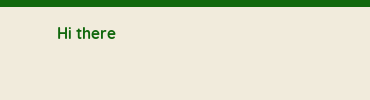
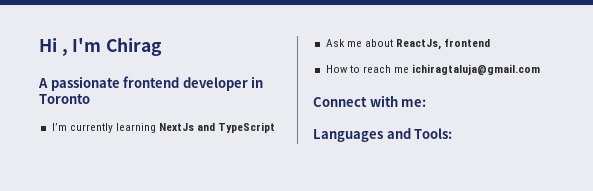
- Hi there
+ Hi , I'm Chirag
+ A passionate frontend developer in Toronto
+ I’m currently learning NextJs and TypeScript
+ Ask me about ReactJs, frontend
+ How to reach me ichiragtaluja@gmail.com
+ Connect with me:
+ Languages and Tools:

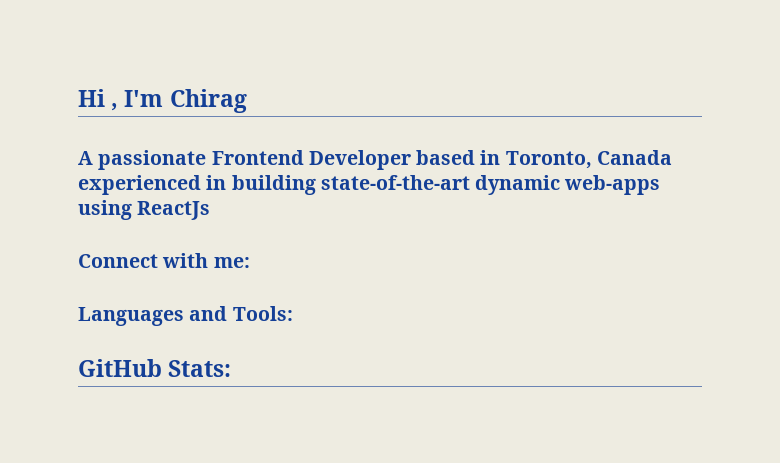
- A passionate frontend developer in Toronto
- I’m currently learning NextJs and TypeScript
- Ask me about ReactJs, frontend
- How to reach me ichiragtaluja@gmail.com
+ A passionate Frontend Developer based in Toronto, Canada experienced in building state-of-the-art dynamic web-apps using ReactJs
+ GitHub Stats:

